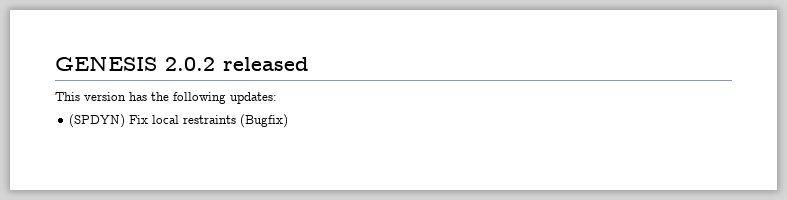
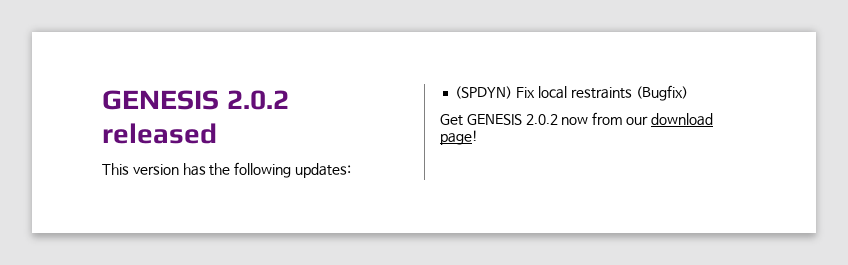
+ Get GENESIS 2.0.2 now from our download page!

